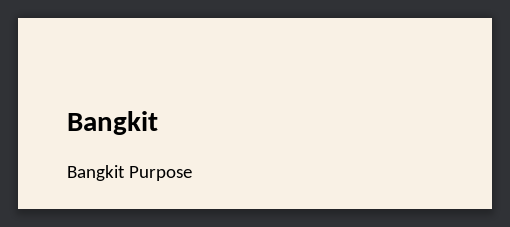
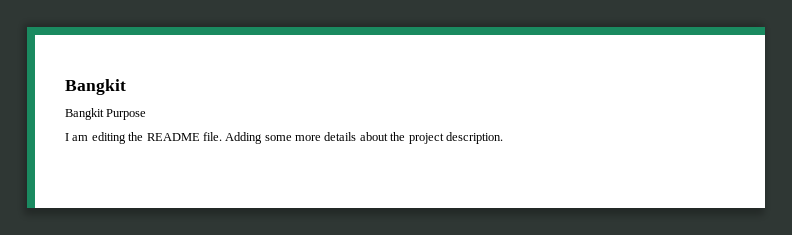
+ I am editing the README file. Adding some more details about the project description.

